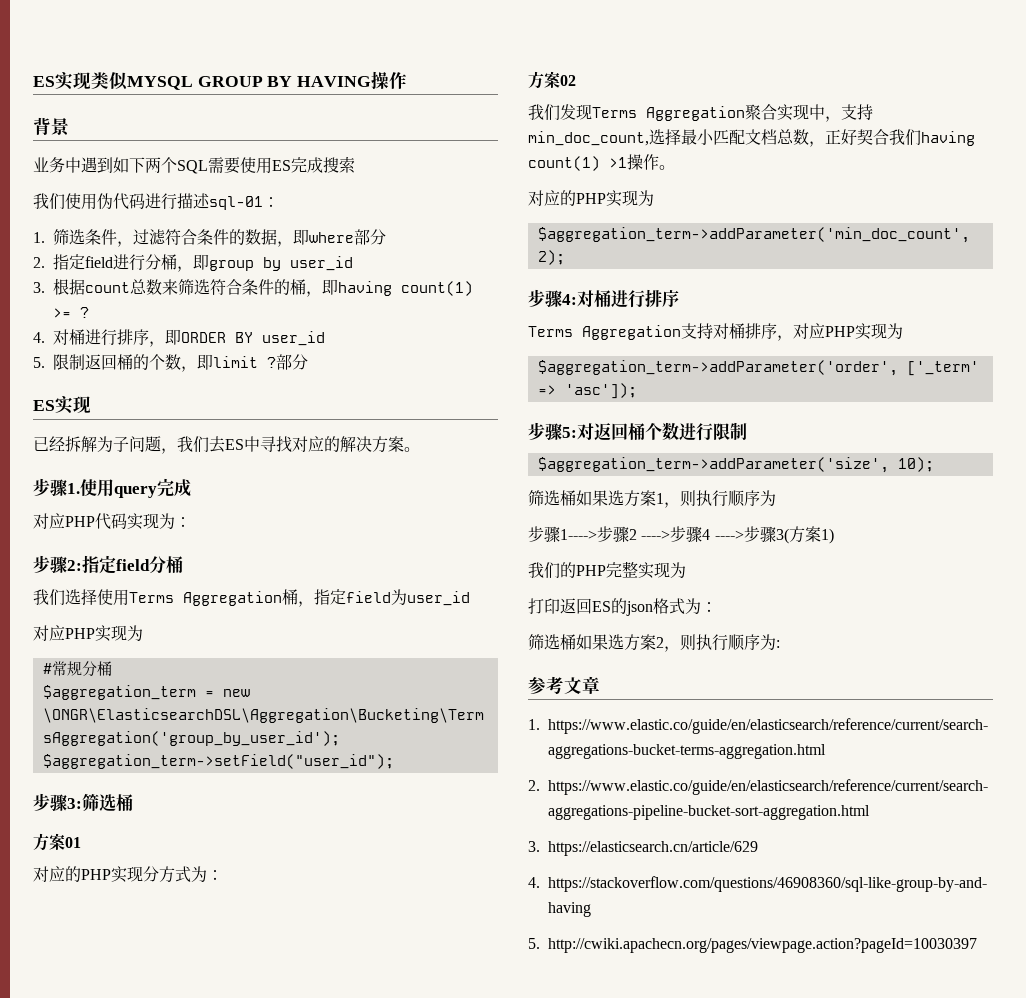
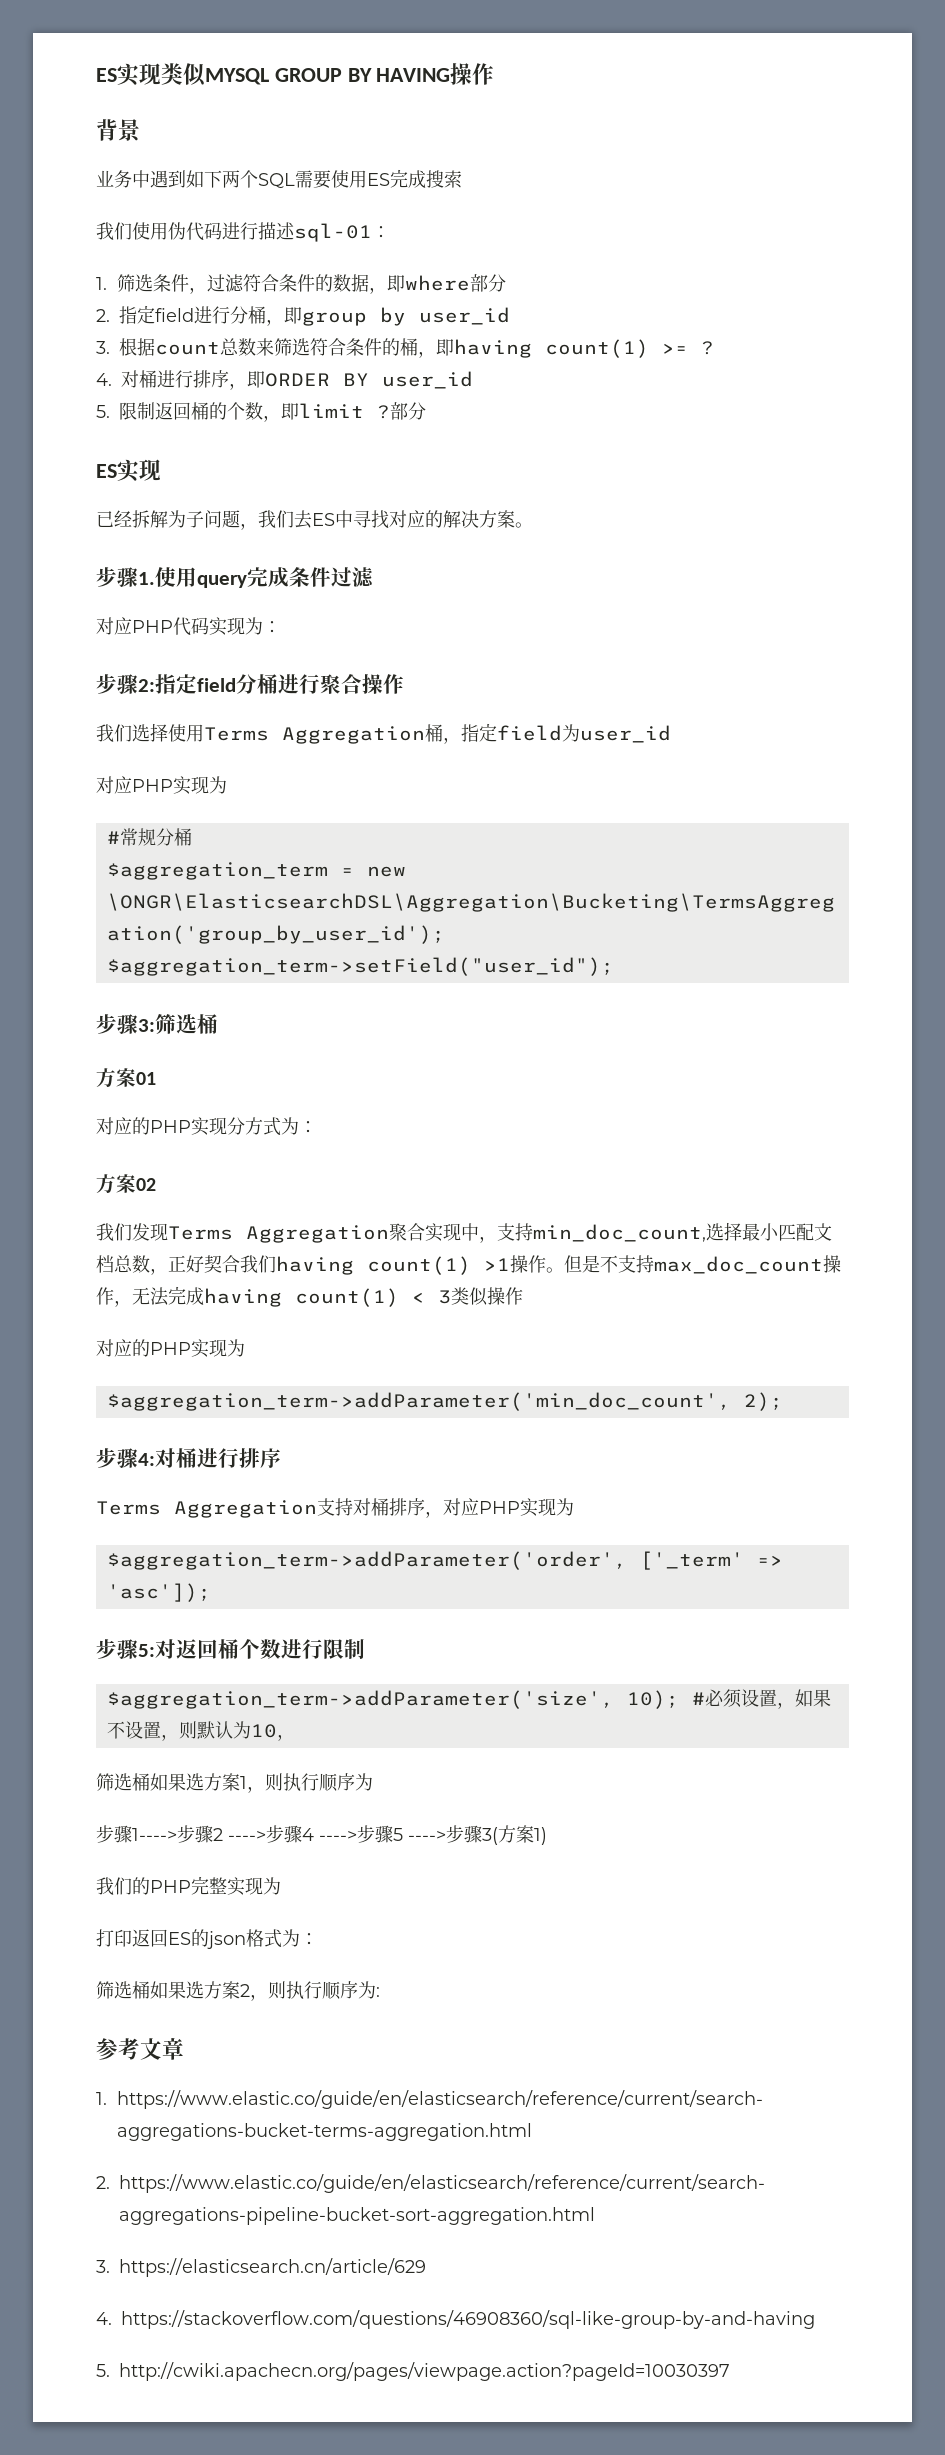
- 步骤1.使用query完成
+ 步骤1.使用query完成条件过滤
- 步骤2:指定field分桶
+ 步骤2:指定field分桶进行聚合操作
+ 但是不支持max_doc_count操作，无法完成having count(1) < 3类似操作
- $aggregation_term->addParameter('size', 10);
+ $aggregation_term->addParameter('size', 10); #必须设置，如果不设置，则默认为10，
- 步骤1---->步骤2 ---->步骤4 ---->步骤3(方案1)
+ 步骤1---->步骤2 ---->步骤4 ---->步骤5 ---->步骤3(方案1)

